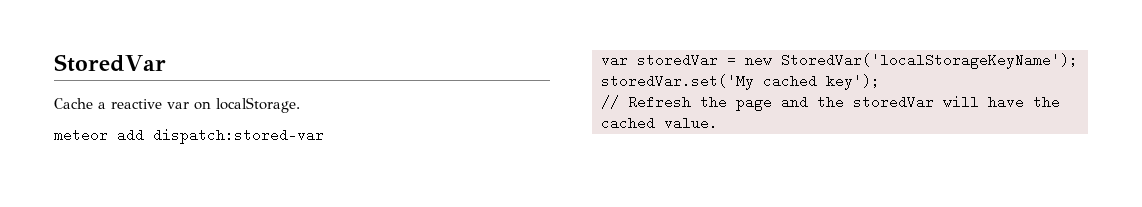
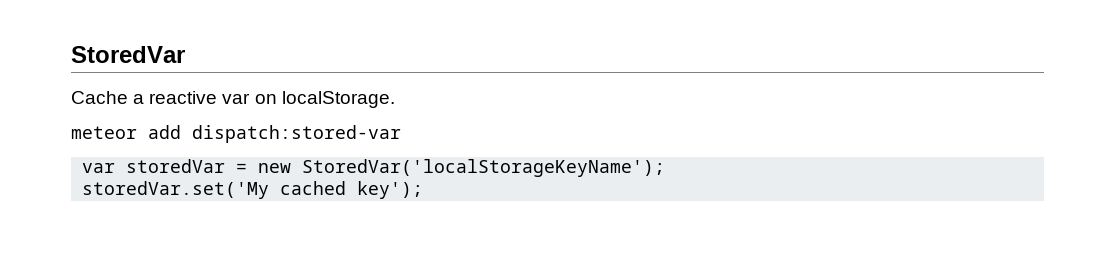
- // Refresh the page and the storedVar will have the cached value.

